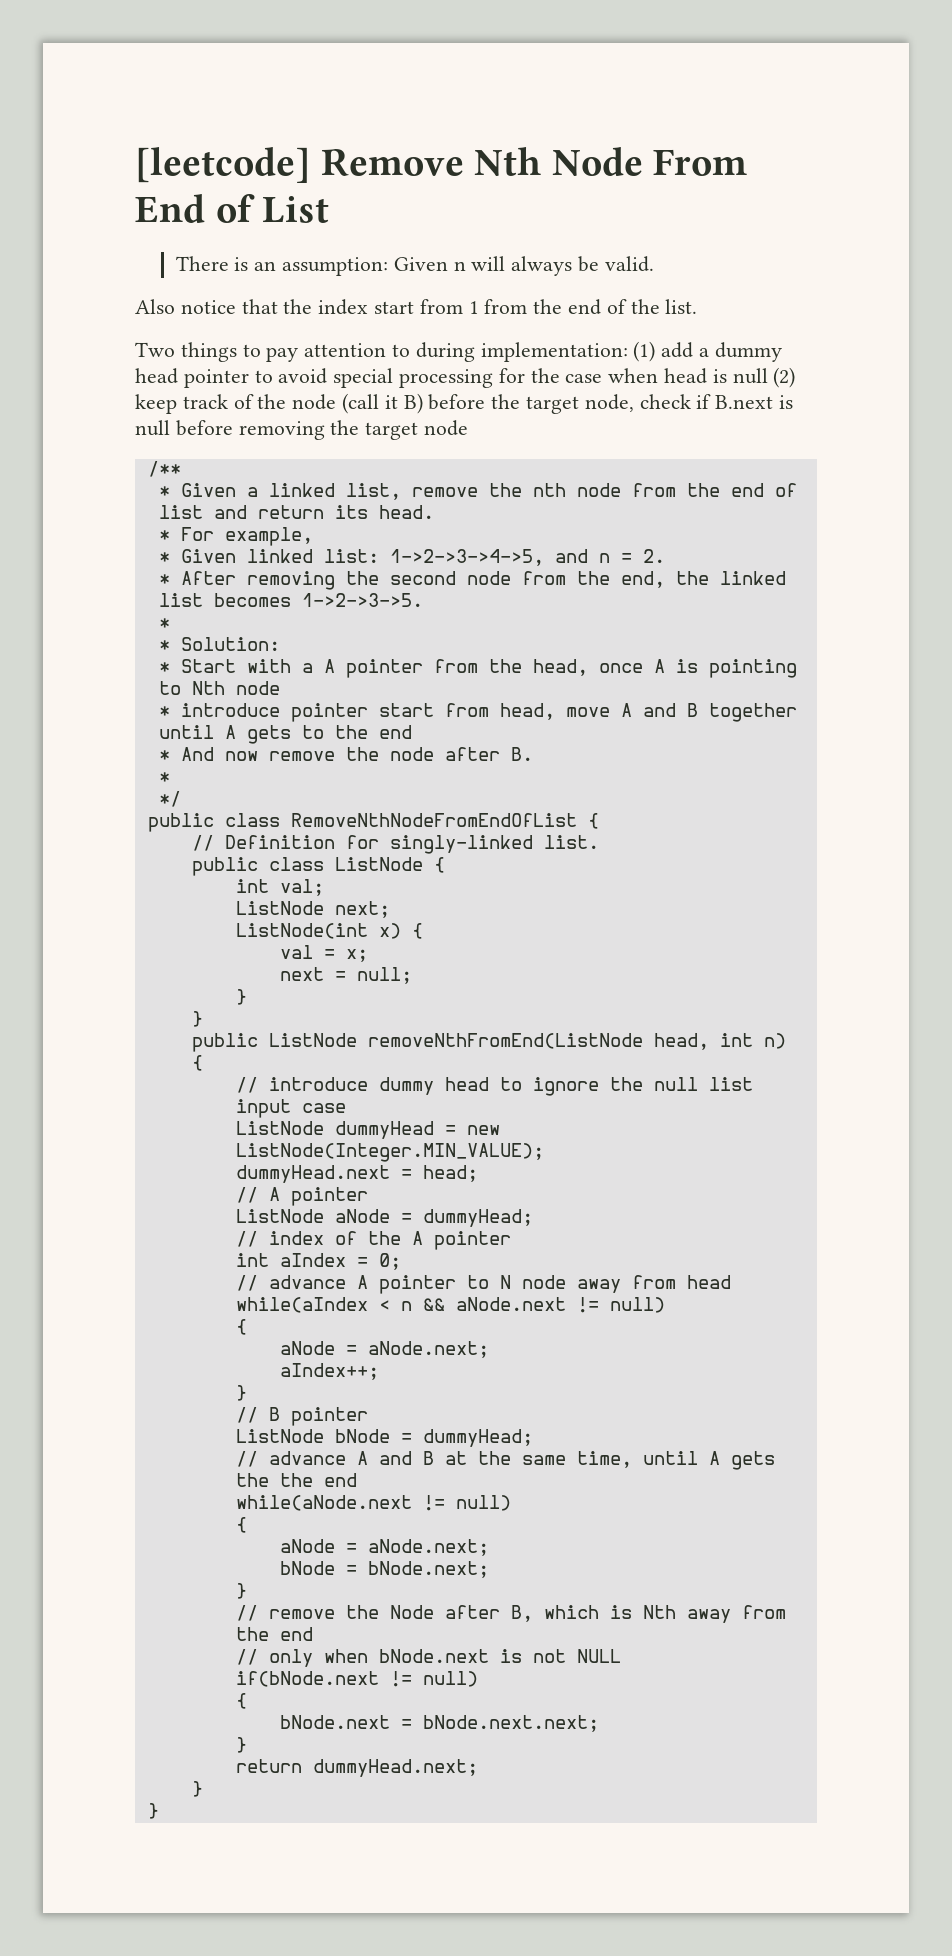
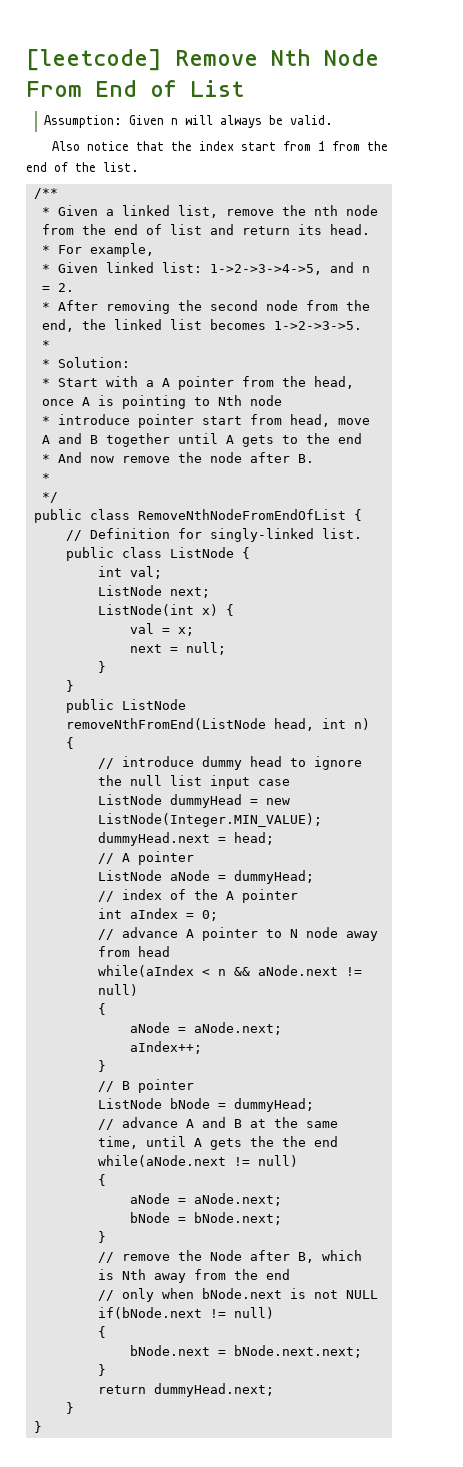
- There is an assumption: Given n will always be valid.
+ Assumption: Given n will always be valid.
- Two things to pay attention to during implementation: (1) add a dummy head pointer to avoid special processing for the case when head is null (2) keep track of the node (call it B) before the target node, check if B.next is null before removing the target node

